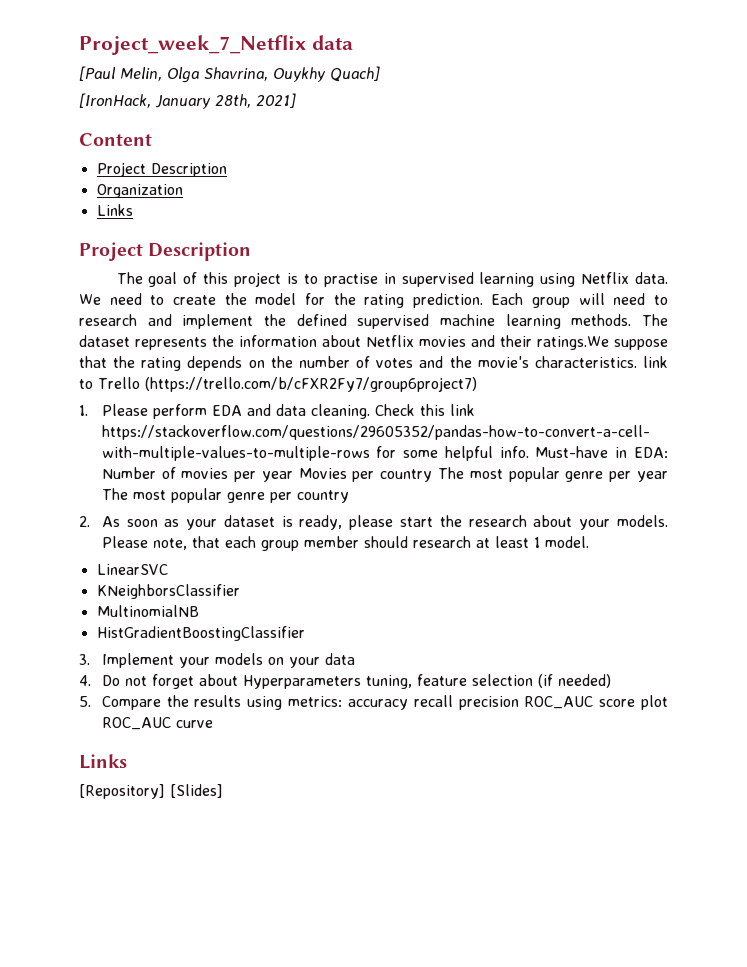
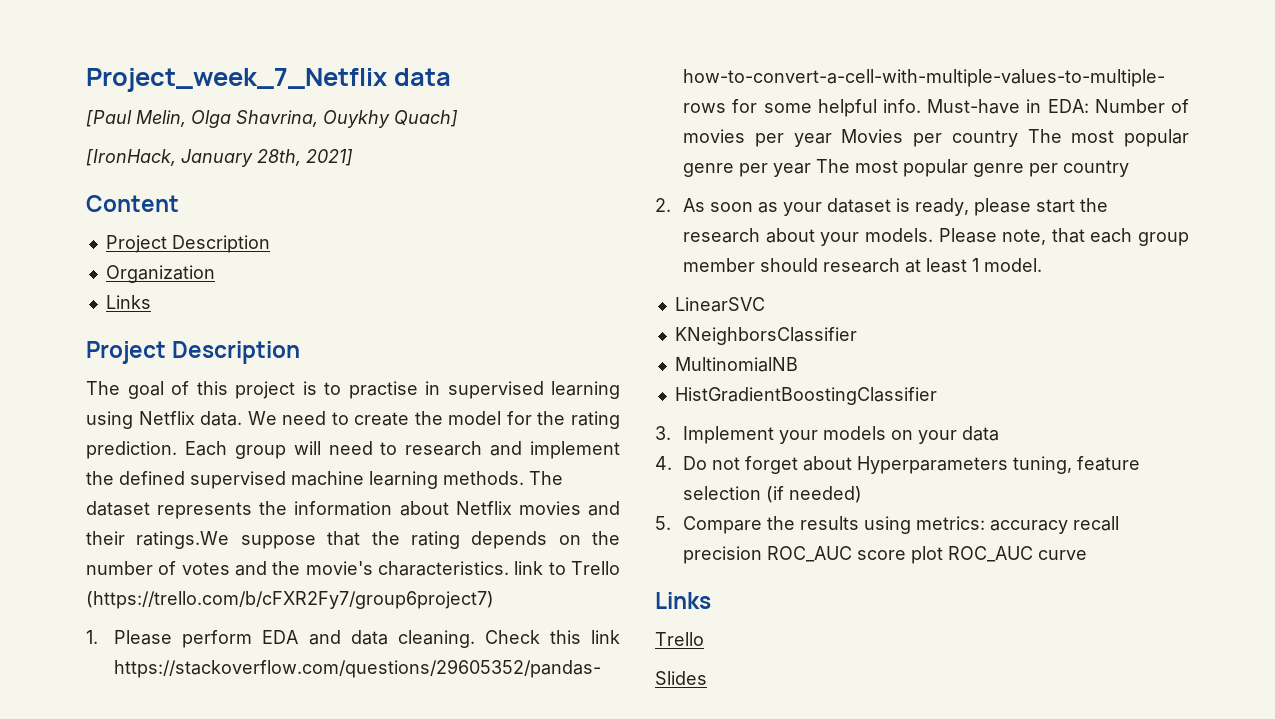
  5. Compare the results using metrics: accuracy recall precision ROC_AUC score plot ROC_AUC curve
  Links
- [Repository] [Slides]
+ Trello
+ Slides

